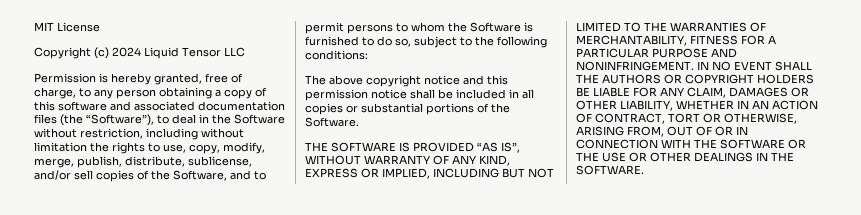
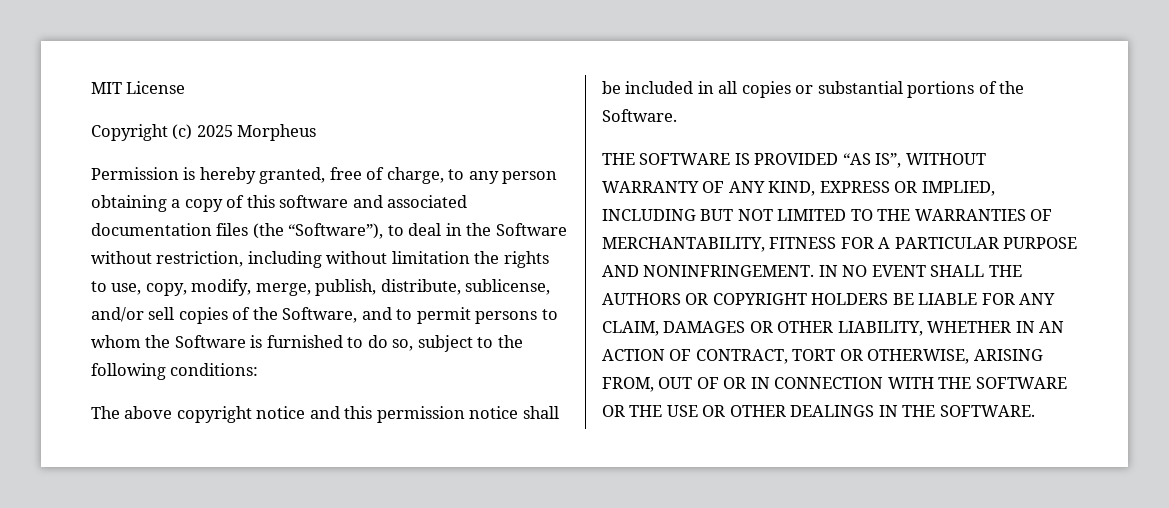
- Copyright (c) 2024 Liquid Tensor LLC
+ Copyright (c) 2025 Morpheus

